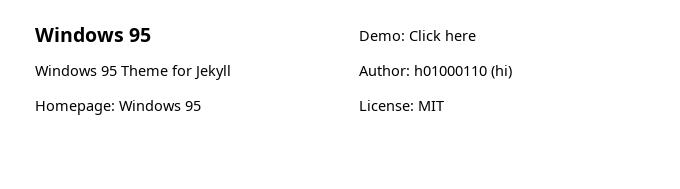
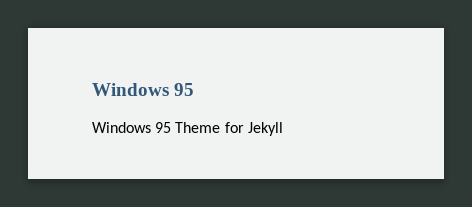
- Homepage: Windows 95
- Demo: Click here
- Author: h01000110 (hi)
- License: MIT

